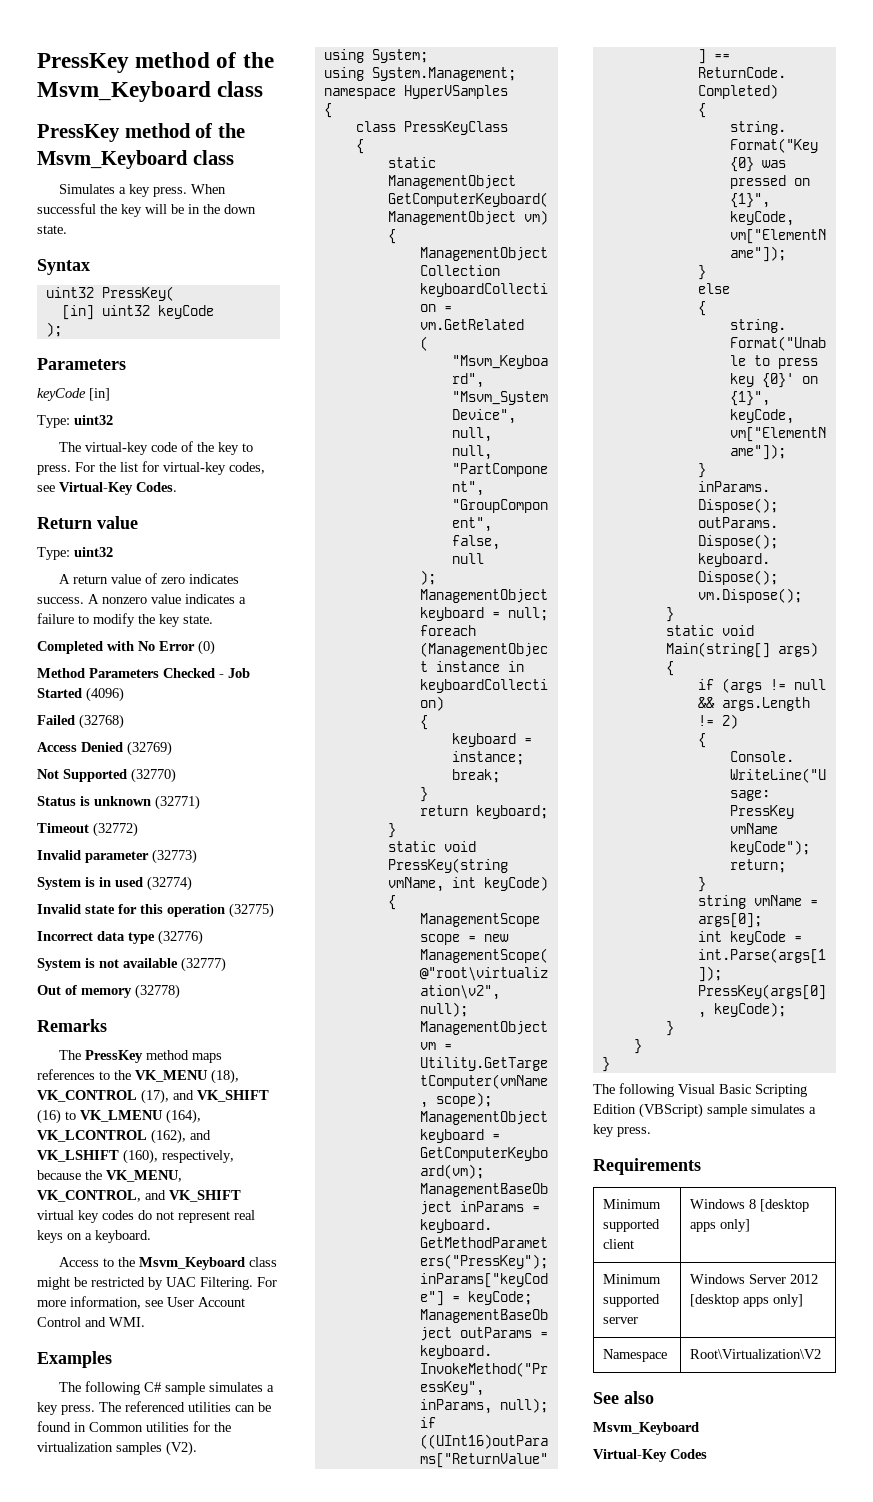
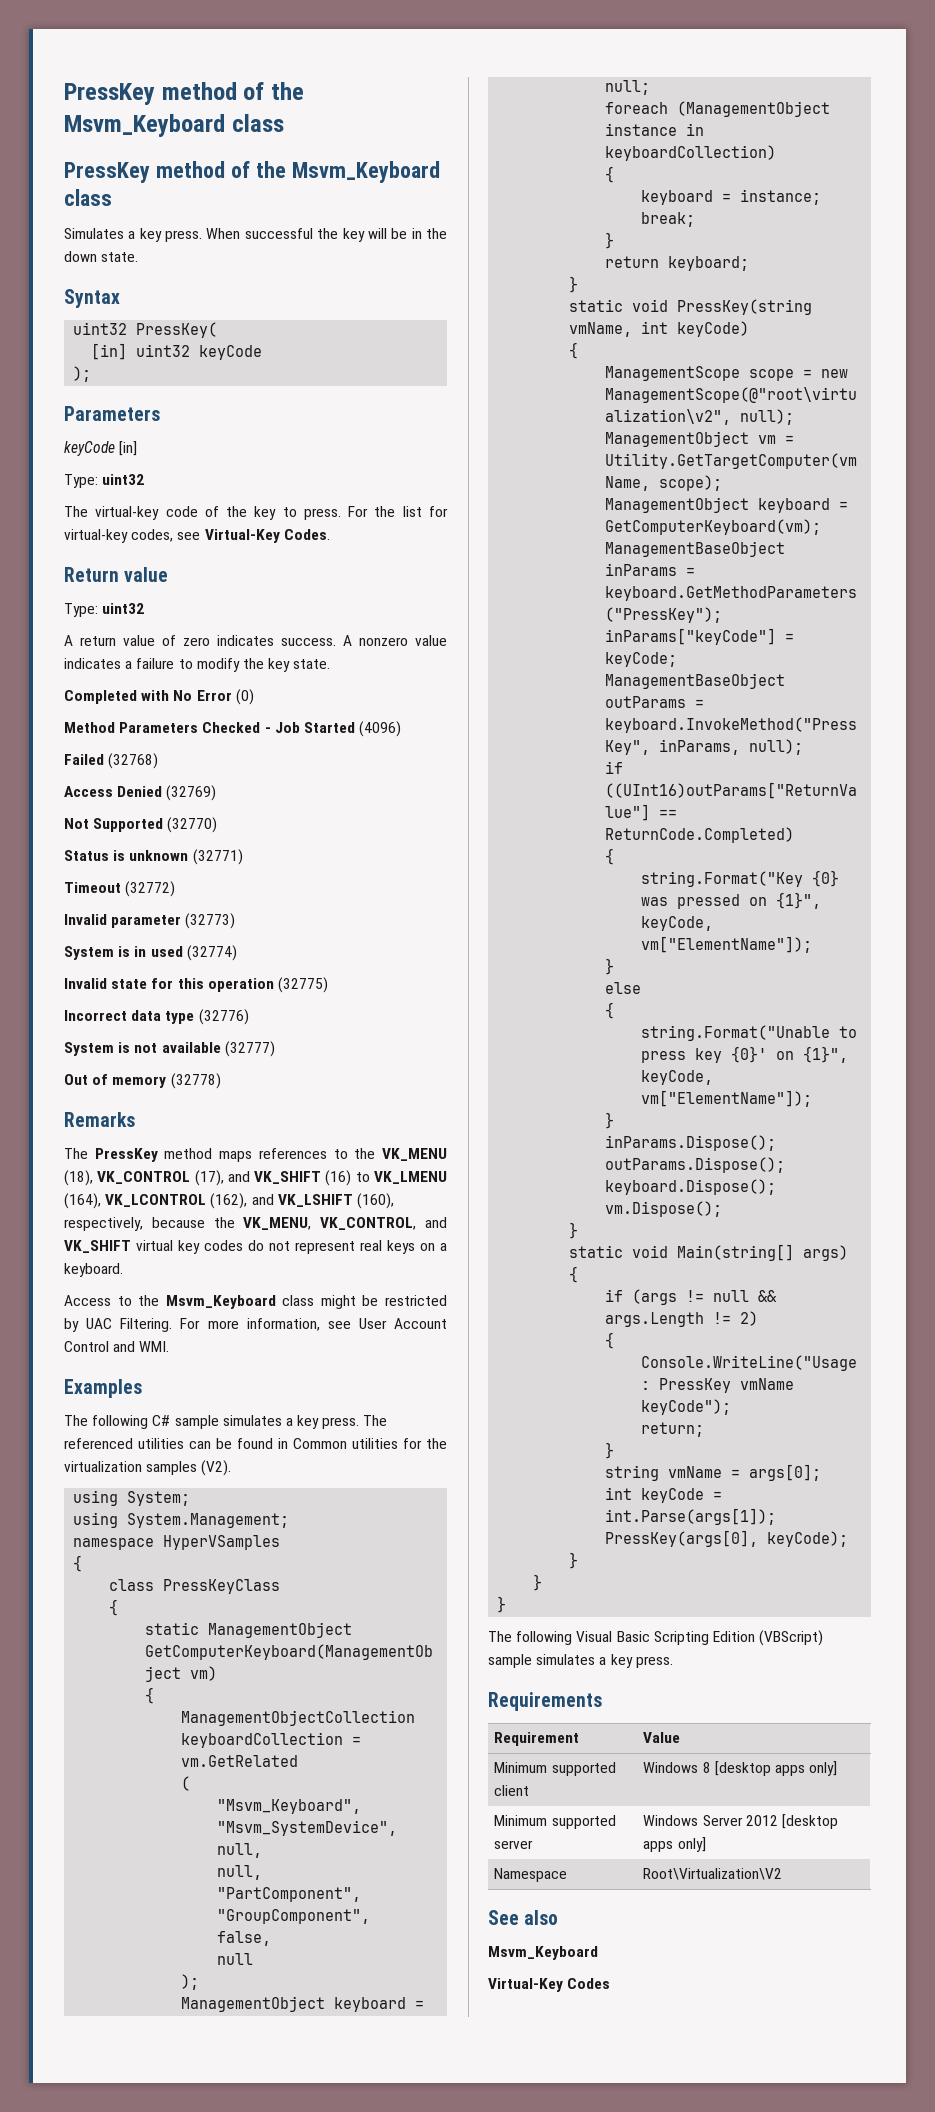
+ Requirement | Value

